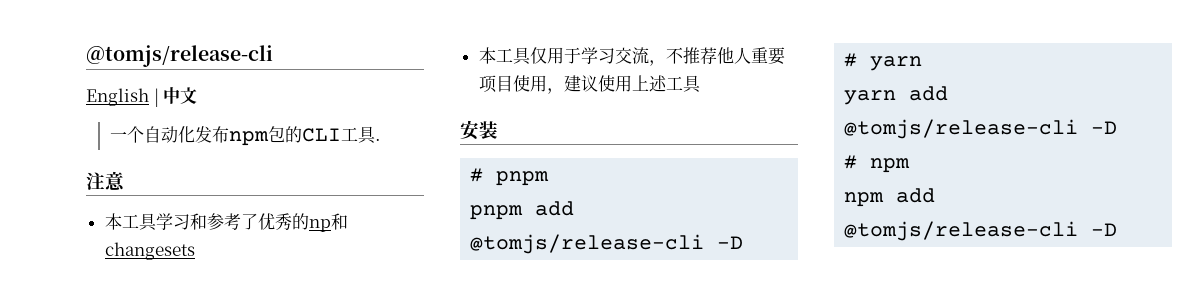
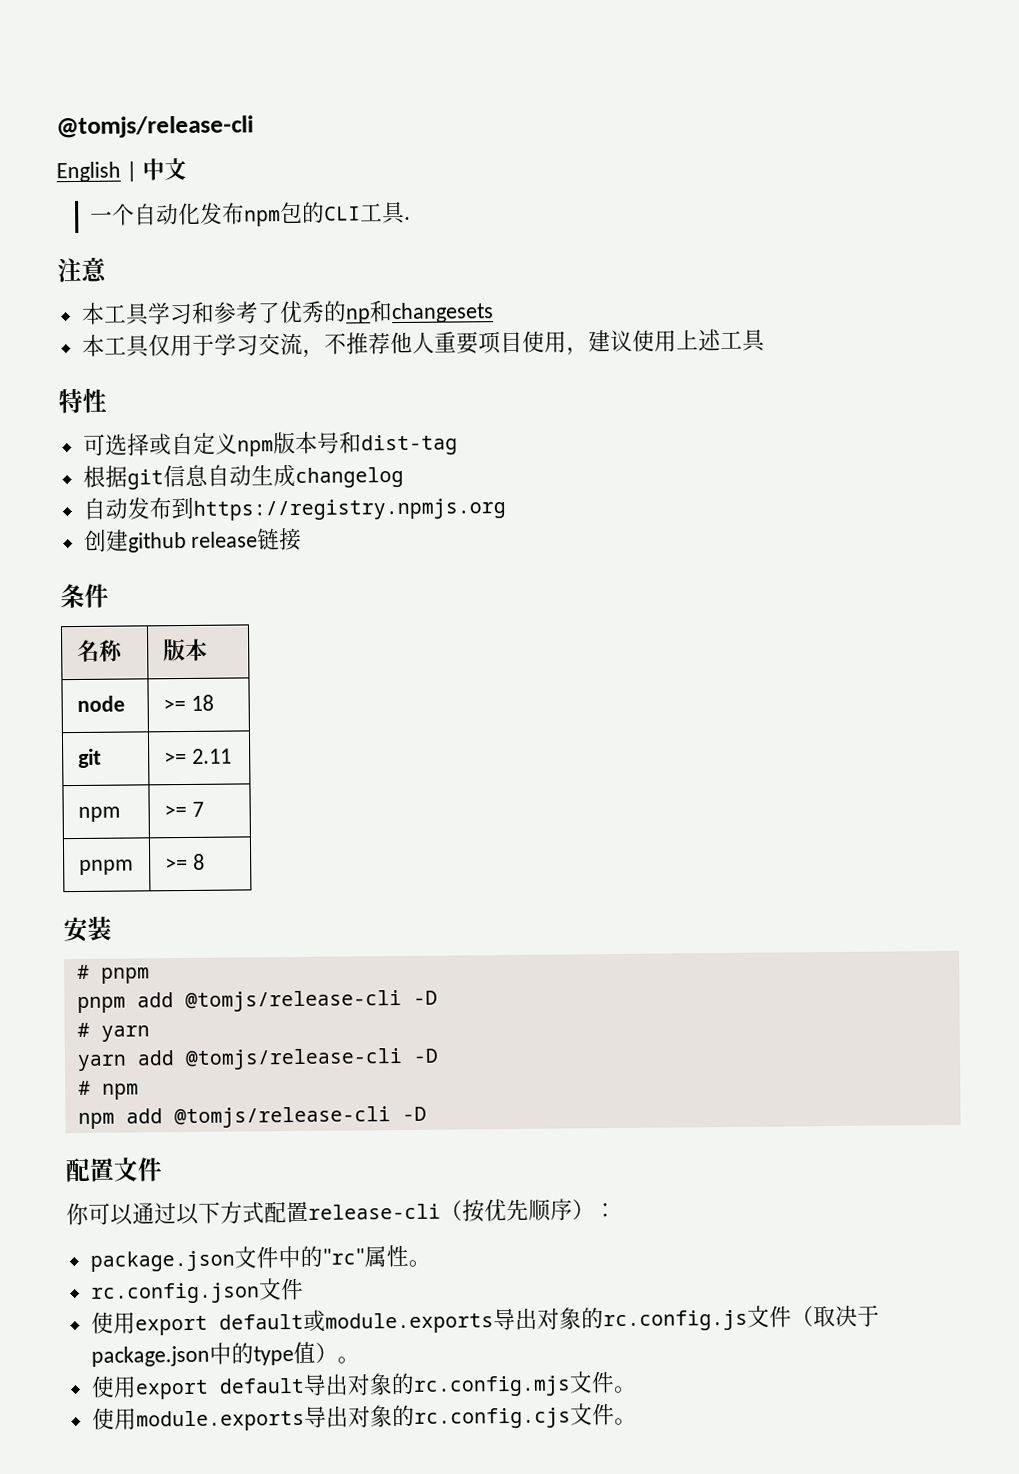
+ 特性
+ 可选择或自定义npm版本号和dist-tag
+ 根据git信息自动生成changelog
+ 自动发布到https://registry.npmjs.org
+ 创建github release链接
+ 条件
+ 名称 | 版本
+ node | >= 18
+ git | >= 2.11
+ npm | >= 7
+ pnpm | >= 8
+ 配置文件
+ 你可以通过以下方式配置release-cli（按优先顺序）：
+ package.json文件中的"rc"属性。
+ rc.config.json文件
+ 使用export default或module.exports导出对象的rc.config.js文件（取决于package.json中的type值）。
+ 使用export default导出对象的rc.config.mjs文件。
+ 使用module.exports导出对象的rc.config.cjs文件。

